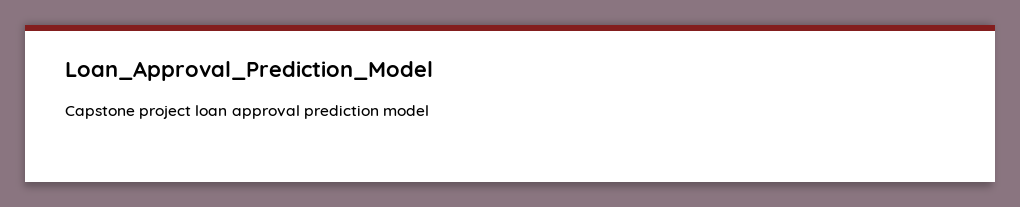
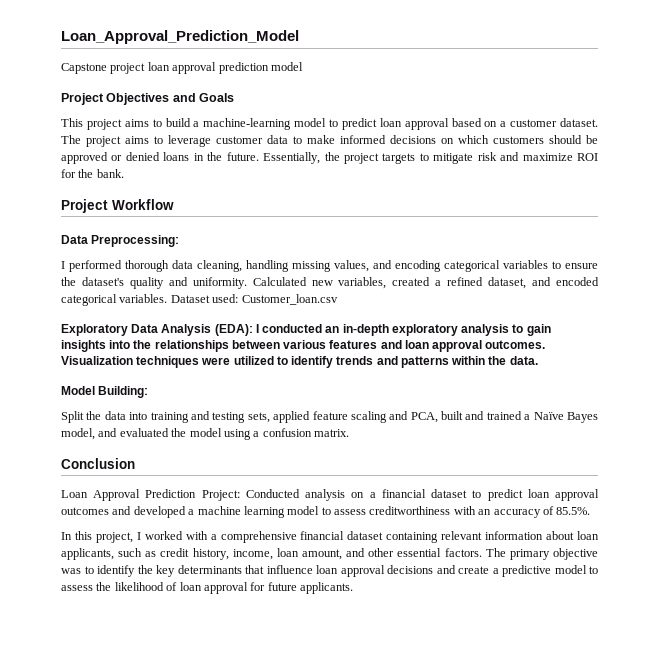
+ Project Objectives and Goals
+ This project aims to build a machine-learning model to predict loan approval based on a customer dataset. The project aims to leverage customer data to make informed decisions on which customers should be approved or denied loans in the future. Essentially, the project targets to mitigate risk and maximize ROI for the bank.
+ Project Workflow
+ Data Preprocessing:
+ I performed thorough data cleaning, handling missing values, and encoding categorical variables to ensure the dataset's quality and uniformity. Calculated new variables, created a refined dataset, and encoded categorical variables. Dataset used: Customer_loan.csv
+ Exploratory Data Analysis (EDA): I conducted an in-depth exploratory analysis to gain insights into the relationships between various features and loan approval outcomes. Visualization techniques were utilized to identify trends and patterns within the data.
+ Model Building:
+ Split the data into training and testing sets, applied feature scaling and PCA, built and trained a Naïve Bayes model, and evaluated the model using a confusion matrix.
+ Conclusion
+ Loan Approval Prediction Project: Conducted analysis on a financial dataset to predict loan approval outcomes and developed a machine learning model to assess creditworthiness with an accuracy of 85.5%.
+ In this project, I worked with a comprehensive financial dataset containing relevant information about loan applicants, such as credit history, income, loan amount, and other essential factors. The primary objective was to identify the key determinants that influence loan approval decisions and create a predictive model to assess the likelihood of loan approval for future applicants.

